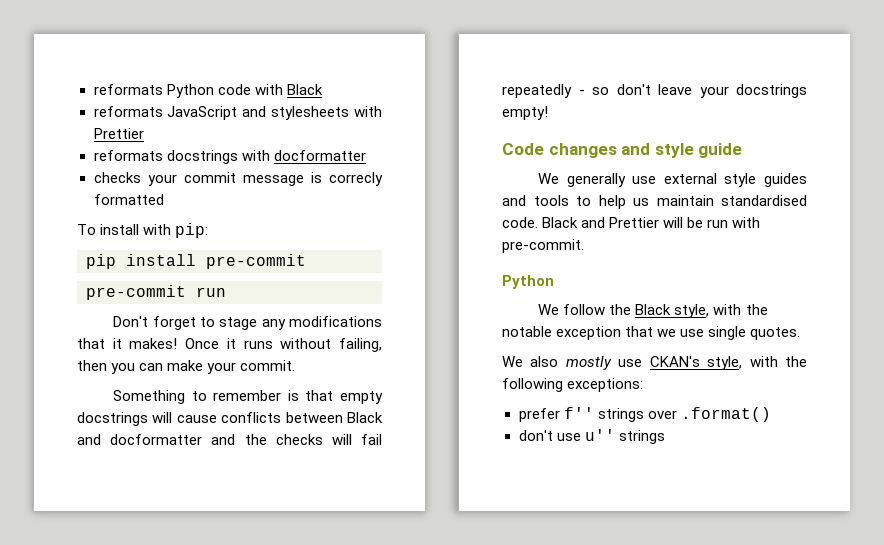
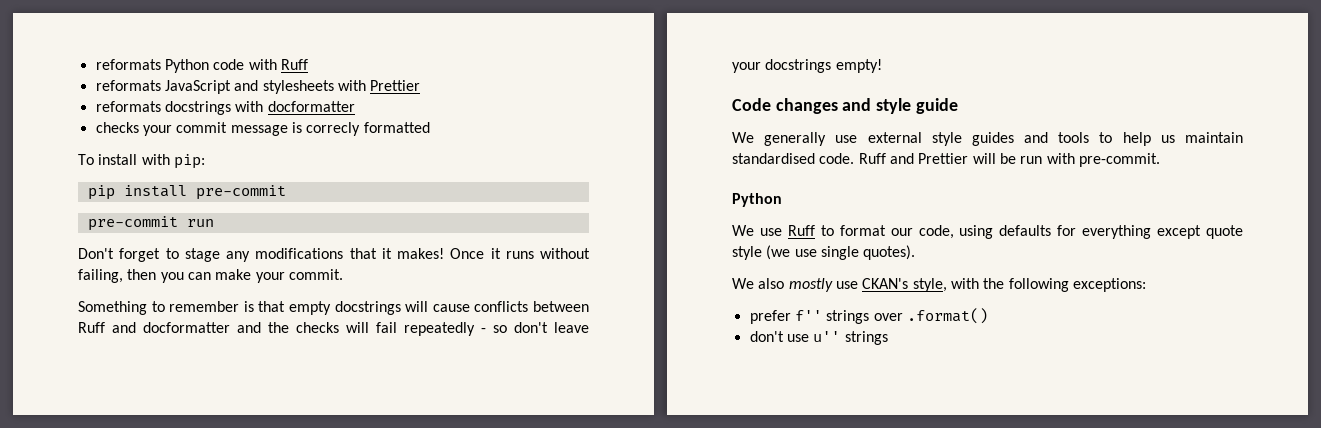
- reformats Python code with Black
+ reformats Python code with Ruff
- Something to remember is that empty docstrings will cause conflicts between Black and docformatter and the checks will fail repeatedly - so don't leave your docstrings empty!
+ Something to remember is that empty docstrings will cause conflicts between Ruff and docformatter and the checks will fail repeatedly - so don't leave your docstrings empty!
- Black and Prettier will be run with pre-commit.
+ Ruff and Prettier will be run with pre-commit.
- We follow the Black style, with the notable exception that we use single quotes.
+ We use Ruff to format our code, using defaults for everything except quote style (we use single quotes).

